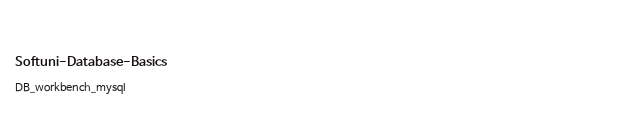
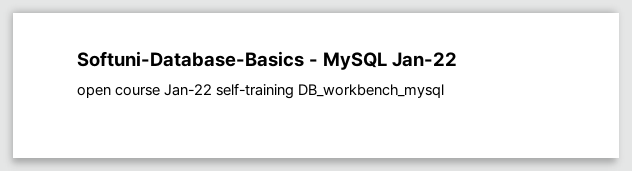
- Softuni-Database-Basics
- DB_workbench_mysql
+ Softuni-Database-Basics - MySQL Jan-22
+ open course Jan-22 self-training DB_workbench_mysql

